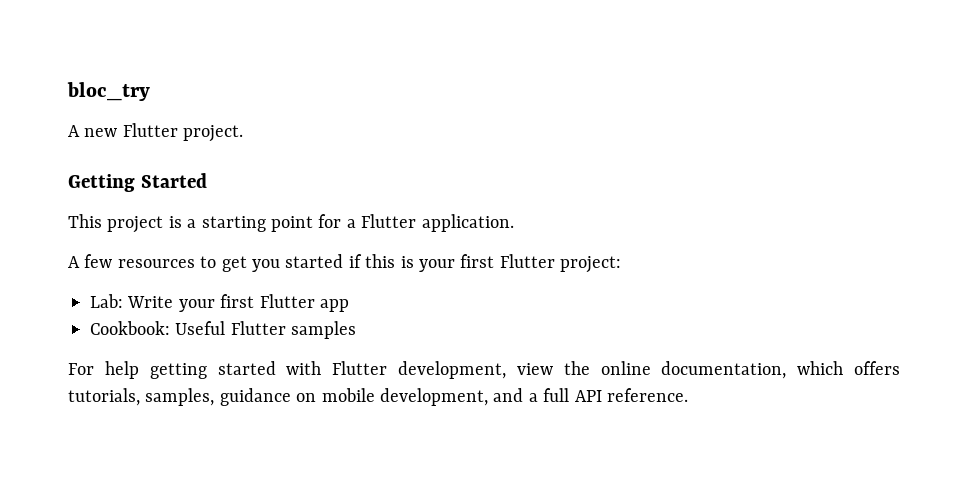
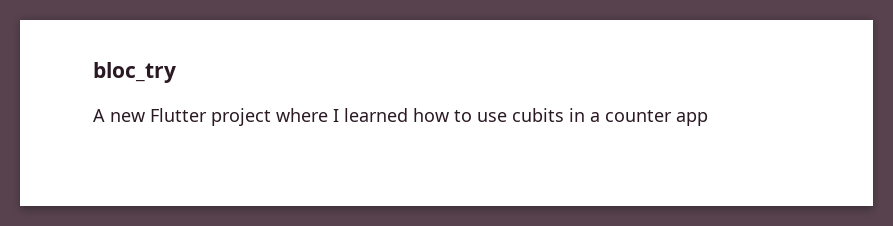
- A new Flutter project.
- Getting Started
- This project is a starting point for a Flutter application.
- A few resources to get you started if this is your first Flutter project:
- Lab: Write your first Flutter app
- Cookbook: Useful Flutter samples
- For help getting started with Flutter development, view the online documentation, which offers tutorials, samples, guidance on mobile development, and a full API reference.
+ A new Flutter project where I learned how to use cubits in a counter app

